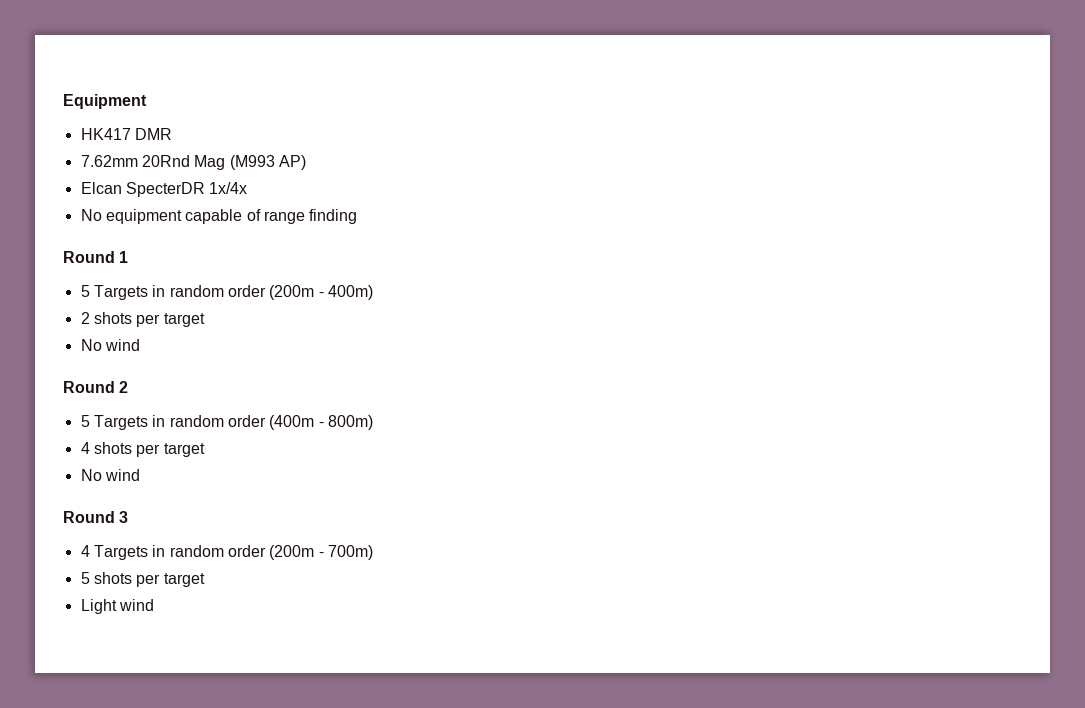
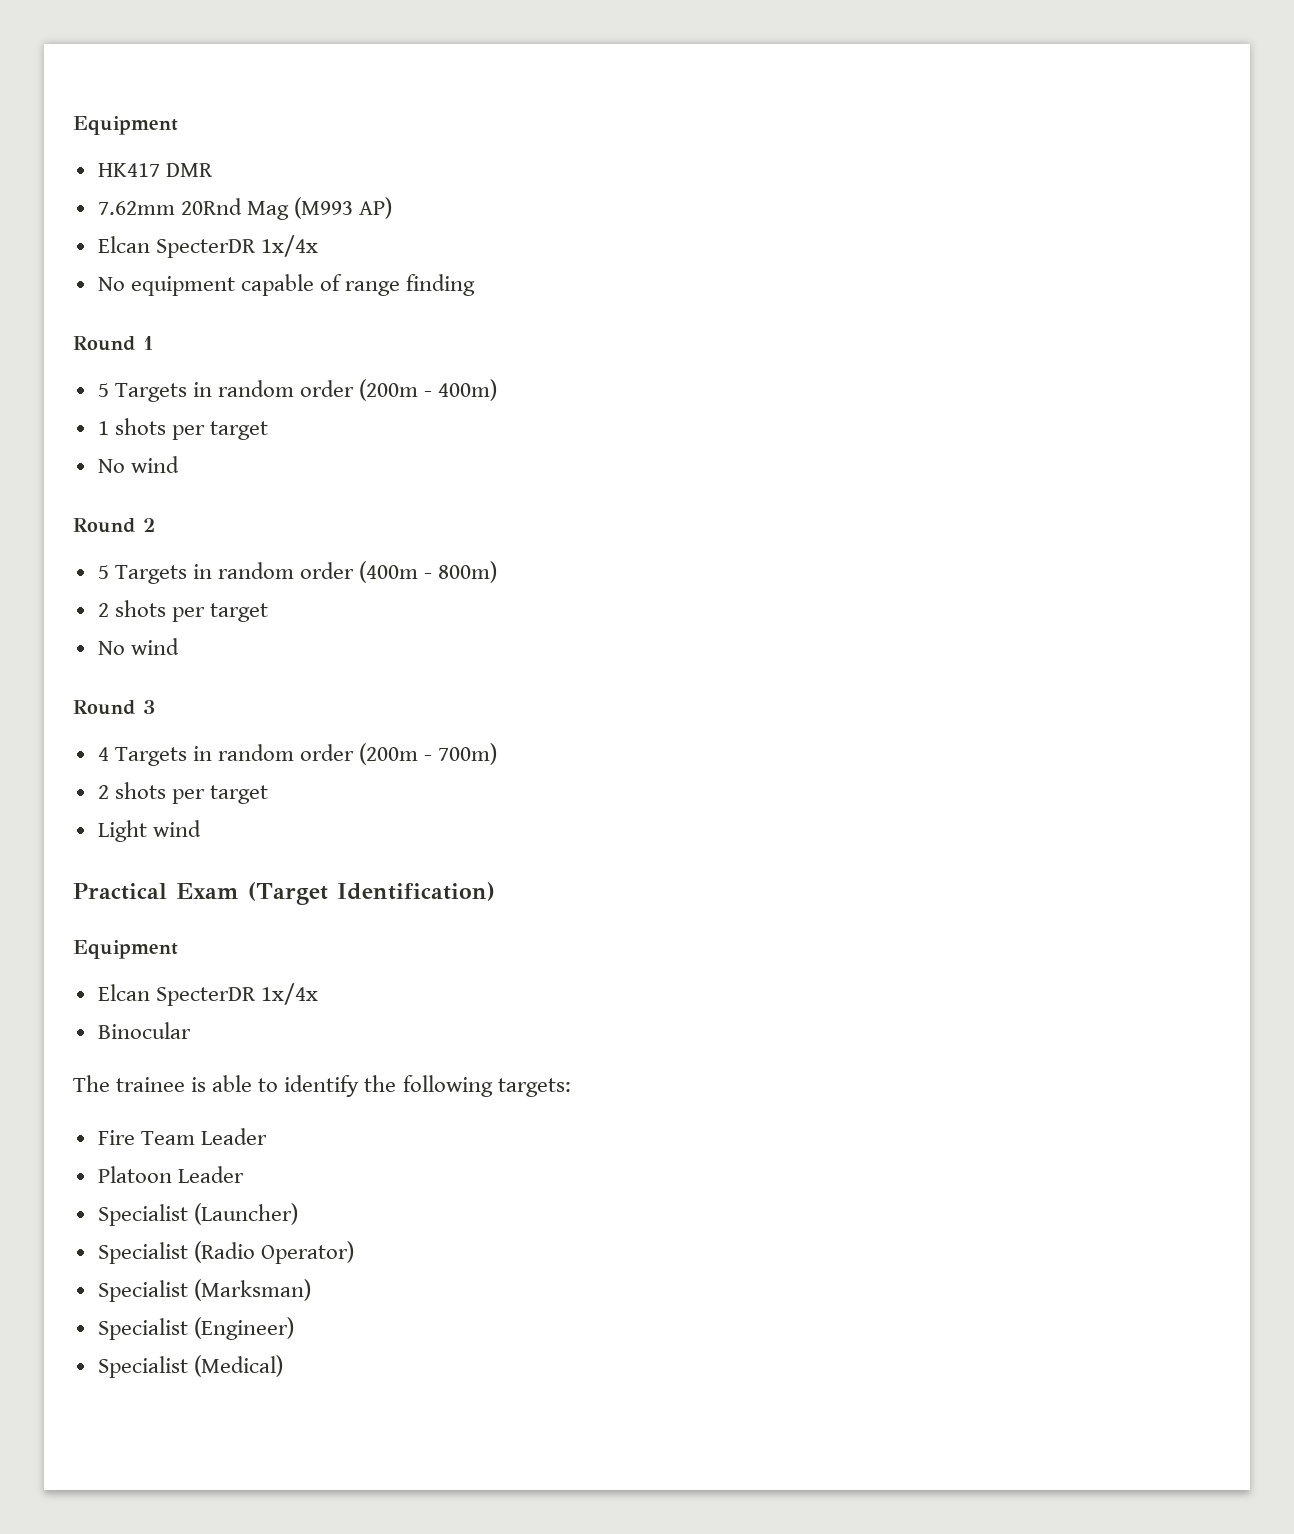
- 2 shots per target
+ 1 shots per target
  5 Targets in random order (400m - 800m)
- 4 shots per target
+ 2 shots per target
  4 Targets in random order (200m - 700m)
- 5 shots per target
+ 2 shots per target
+ Practical Exam (Target Identification)
+ Equipment
+ Elcan SpecterDR 1x/4x
+ Binocular
+ The trainee is able to identify the following targets:
+ Fire Team Leader
+ Platoon Leader
+ Specialist (Launcher)
+ Specialist (Radio Operator)
+ Specialist (Marksman)
+ Specialist (Engineer)
+ Specialist (Medical)

